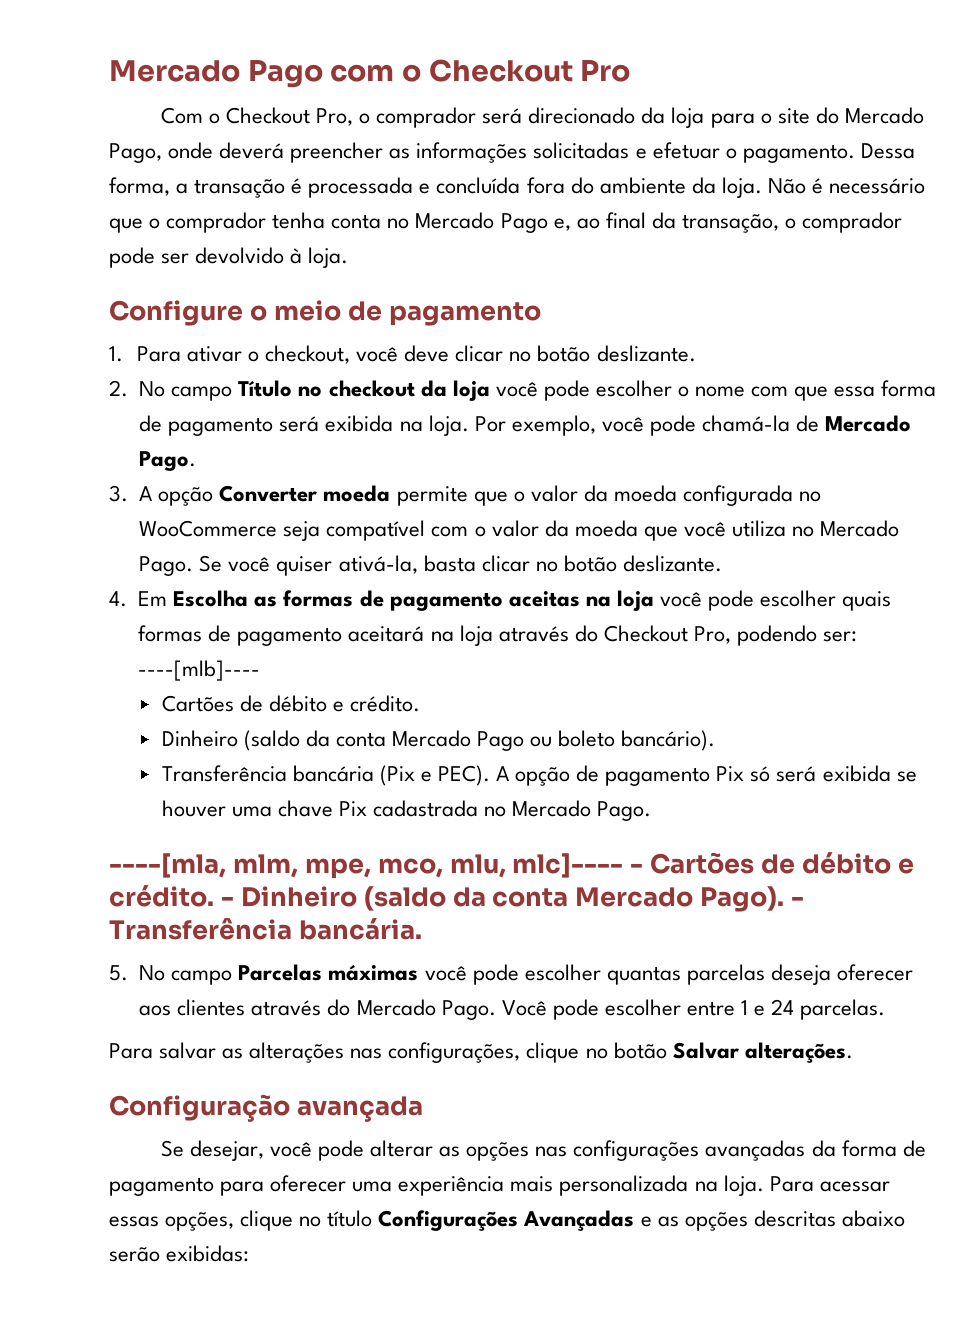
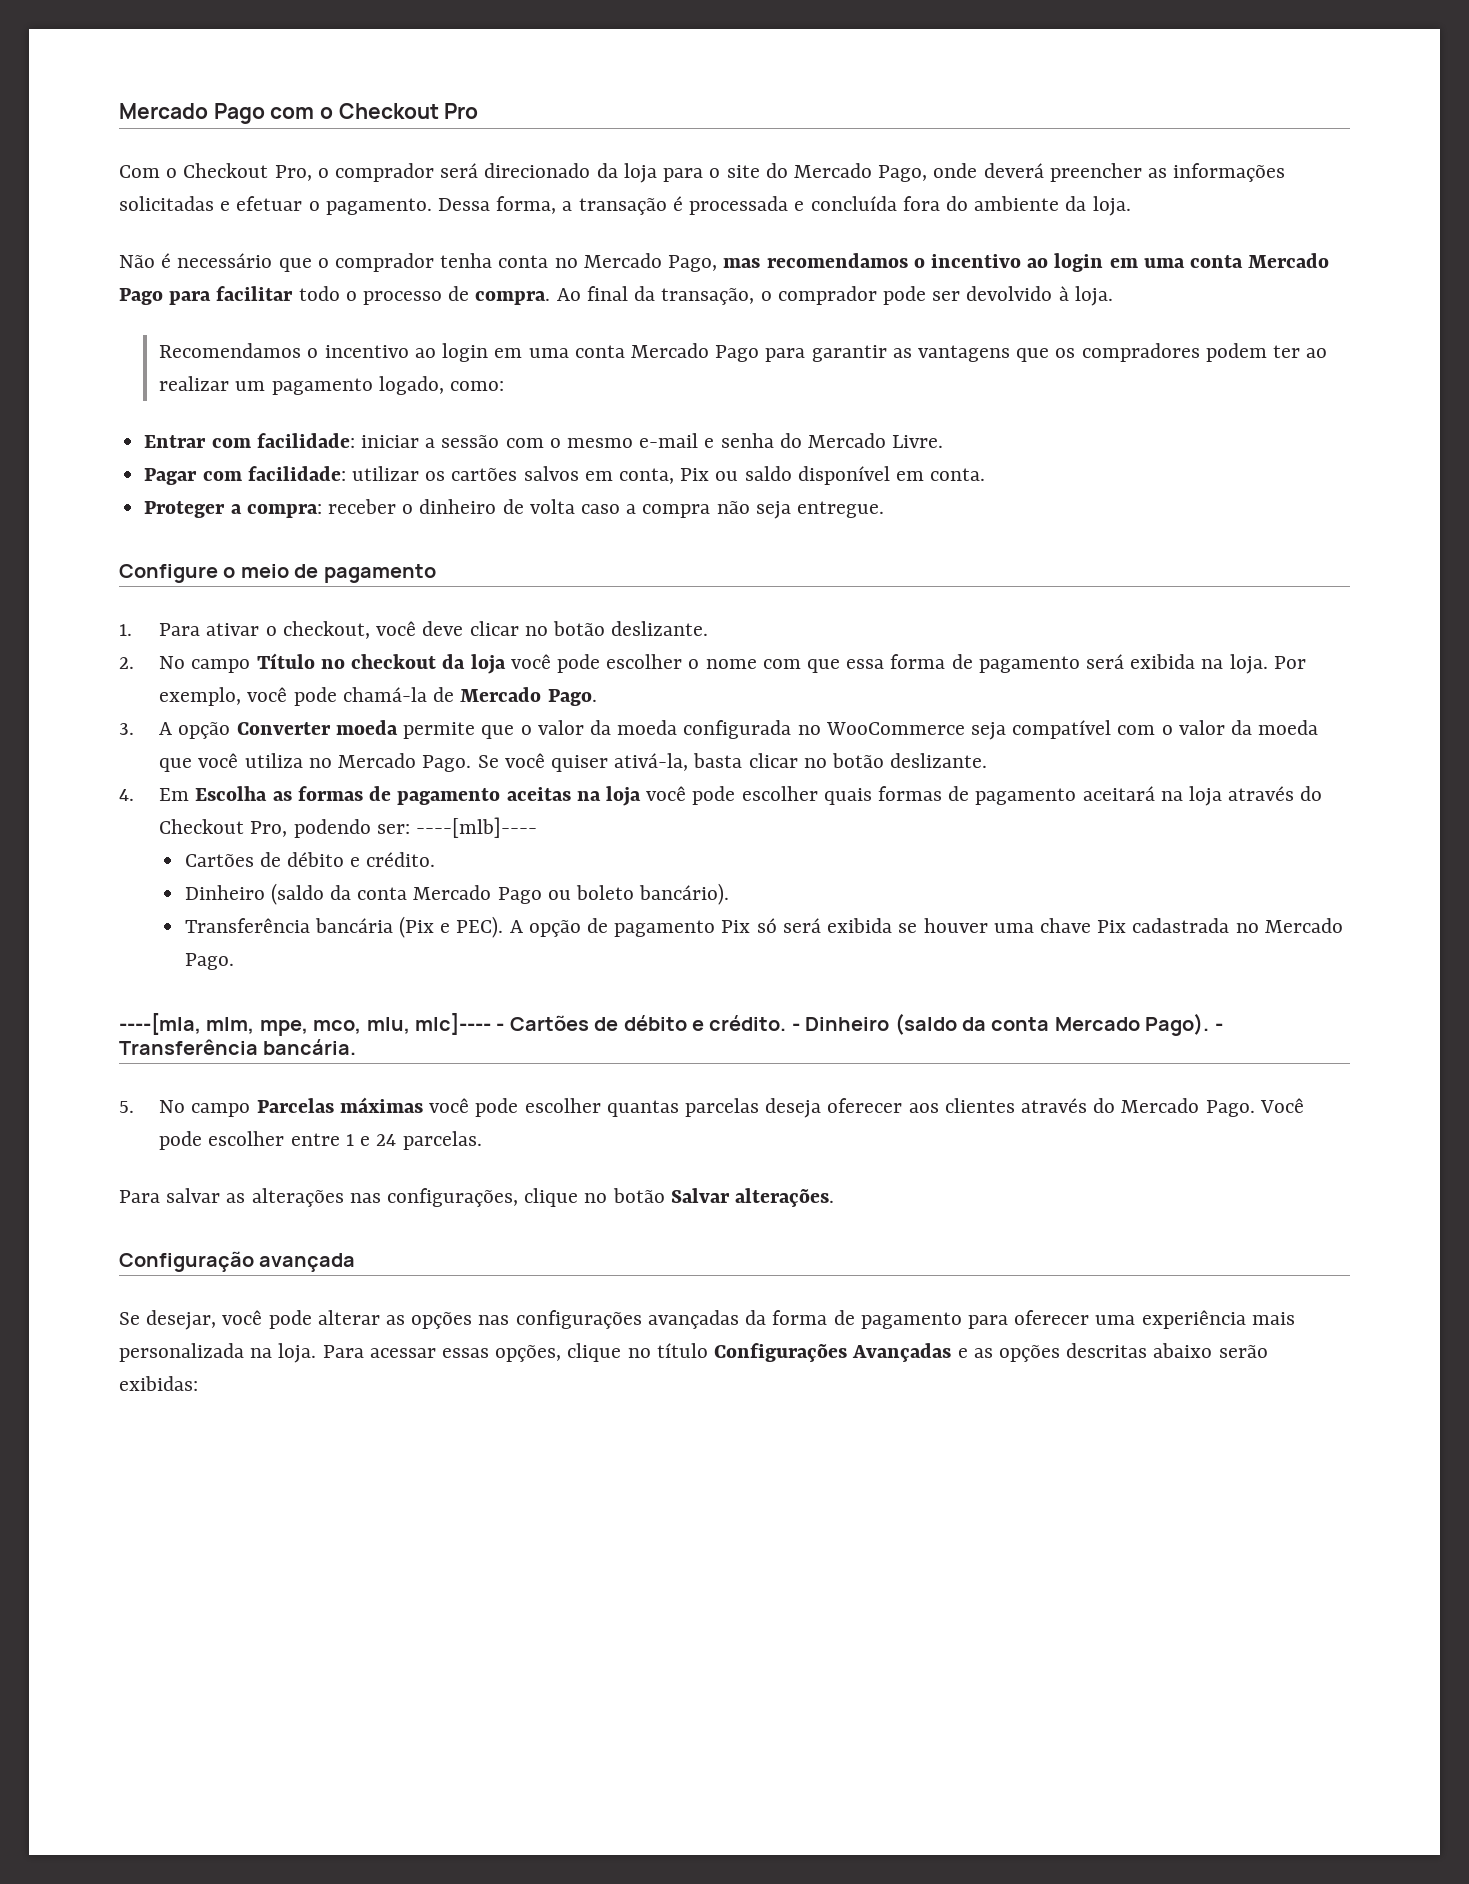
- Dessa forma, a transação é processada e concluída fora do ambiente da loja. Não é necessário que o comprador tenha conta no Mercado Pago e, ao final da transação, o comprador pode ser devolvido à loja.
+ Dessa forma, a transação é processada e concluída fora do ambiente da loja.
+ Não é necessário que o comprador tenha conta no Mercado Pago, mas recomendamos o incentivo ao login em uma conta Mercado Pago para facilitar todo o processo de compra. Ao final da transação, o comprador pode ser devolvido à loja.
+ Recomendamos o incentivo ao login em uma conta Mercado Pago para garantir as vantagens que os compradores podem ter ao realizar um pagamento logado, como:
+ Entrar com facilidade: iniciar a sessão com o mesmo e-mail e senha do Mercado Livre.
+ Pagar com facilidade: utilizar os cartões salvos em conta, Pix ou saldo disponível em conta.
+ Proteger a compra: receber o dinheiro de volta caso a compra não seja entregue.

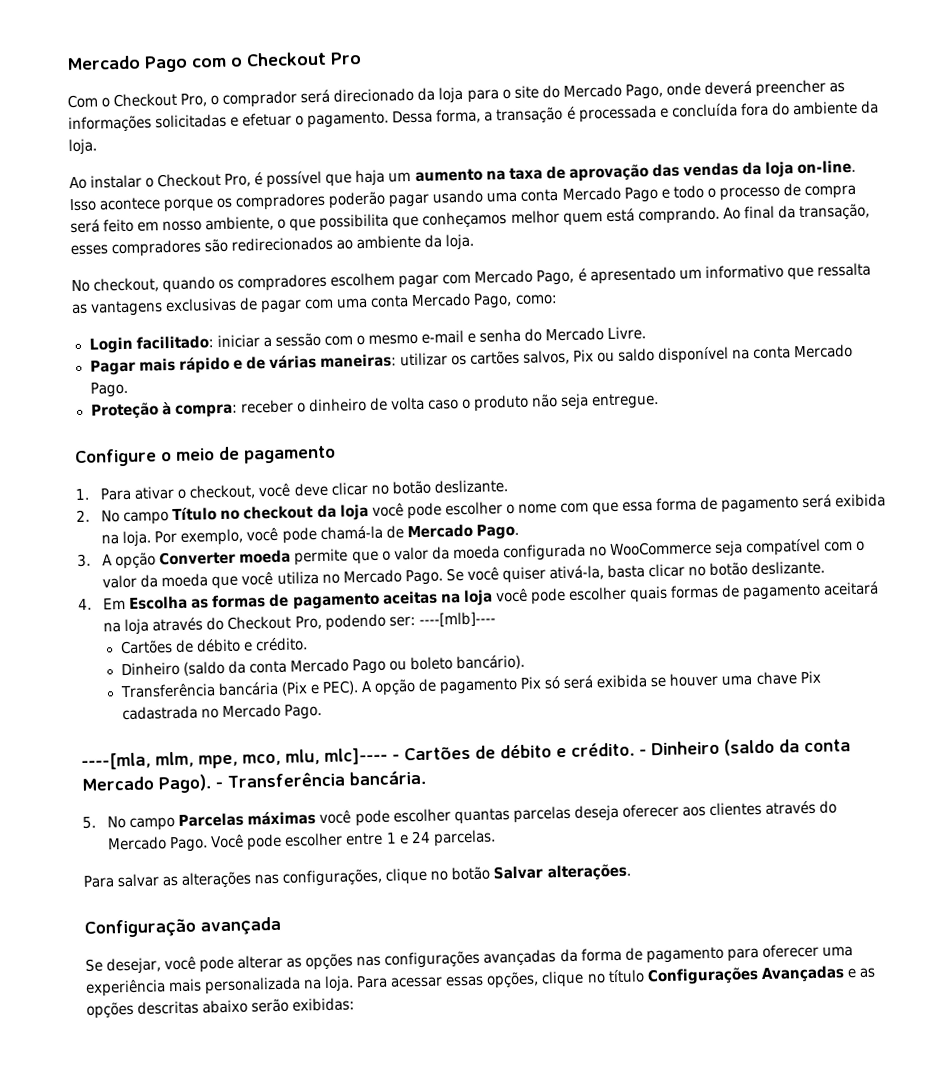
- Não é necessário que o comprador tenha conta no Mercado Pago, mas recomendamos o incentivo ao login em uma conta Mercado Pago para facilitar todo o processo de compra. Ao final da transação, o comprador pode ser devolvido à loja.
- Recomendamos o incentivo ao login em uma conta Mercado Pago para garantir as vantagens que os compradores podem ter ao realizar um pagamento logado, como:
- Entrar com facilidade: iniciar a sessão com o mesmo e-mail e senha do Mercado Livre.
+ Ao instalar o Checkout Pro, é possível que haja um aumento na taxa de aprovação das vendas da loja on-line. Isso acontece porque os compradores poderão pagar usando uma conta Mercado Pago e todo o processo de compra será feito em nosso ambiente, o que possibilita que conheçamos melhor quem está comprando. Ao final da transação, esses compradores são redirecionados ao ambiente da loja.
+ No checkout, quando os compradores escolhem pagar com Mercado Pago, é apresentado um informativo que ressalta as vantagens exclusivas de pagar com uma conta Mercado Pago, como:
+ Login facilitado: iniciar a sessão com o mesmo e-mail e senha do Mercado Livre.
- Pagar com facilidade: utilizar os cartões salvos em conta, Pix ou saldo disponível em conta.
- Proteger a compra: receber o dinheiro de volta caso a compra não seja entregue.
+ Pagar mais rápido e de várias maneiras: utilizar os cartões salvos, Pix ou saldo disponível na conta Mercado Pago.
+ Proteção à compra: receber o dinheiro de volta caso o produto não seja entregue.

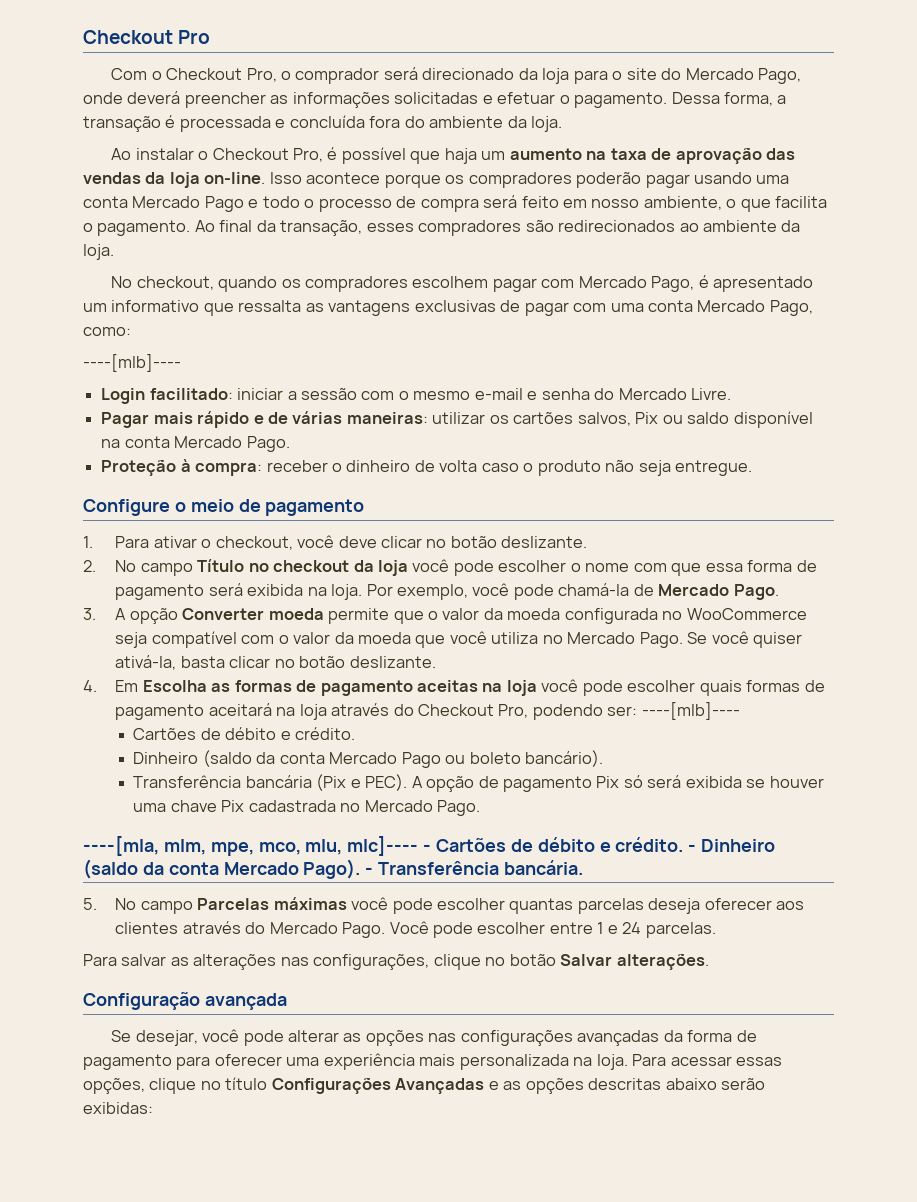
- Mercado Pago com o Checkout Pro
+ Checkout Pro
- Isso acontece porque os compradores poderão pagar usando uma conta Mercado Pago e todo o processo de compra será feito em nosso ambiente, o que possibilita que conheçamos melhor quem está comprando.
+ Isso acontece porque os compradores poderão pagar usando uma conta Mercado Pago e todo o processo de compra será feito em nosso ambiente, o que facilita o pagamento.
  No checkout, quando os compradores escolhem pagar com Mercado Pago, é apresentado um informativo que ressalta as vantagens exclusivas de pagar com uma conta Mercado Pago, como:
+ ----[mlb]----

